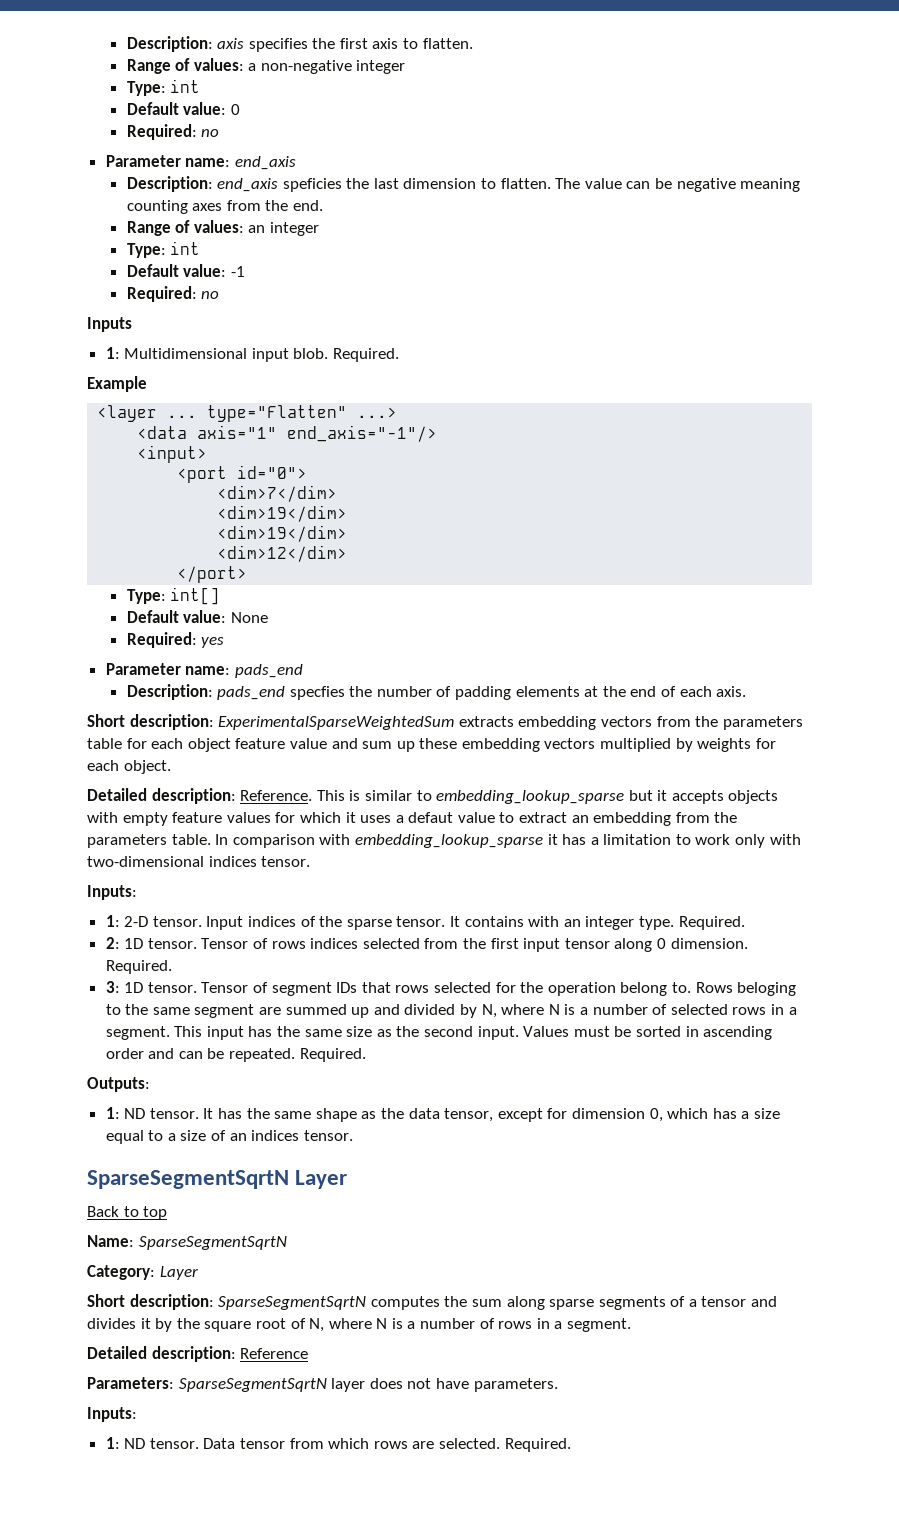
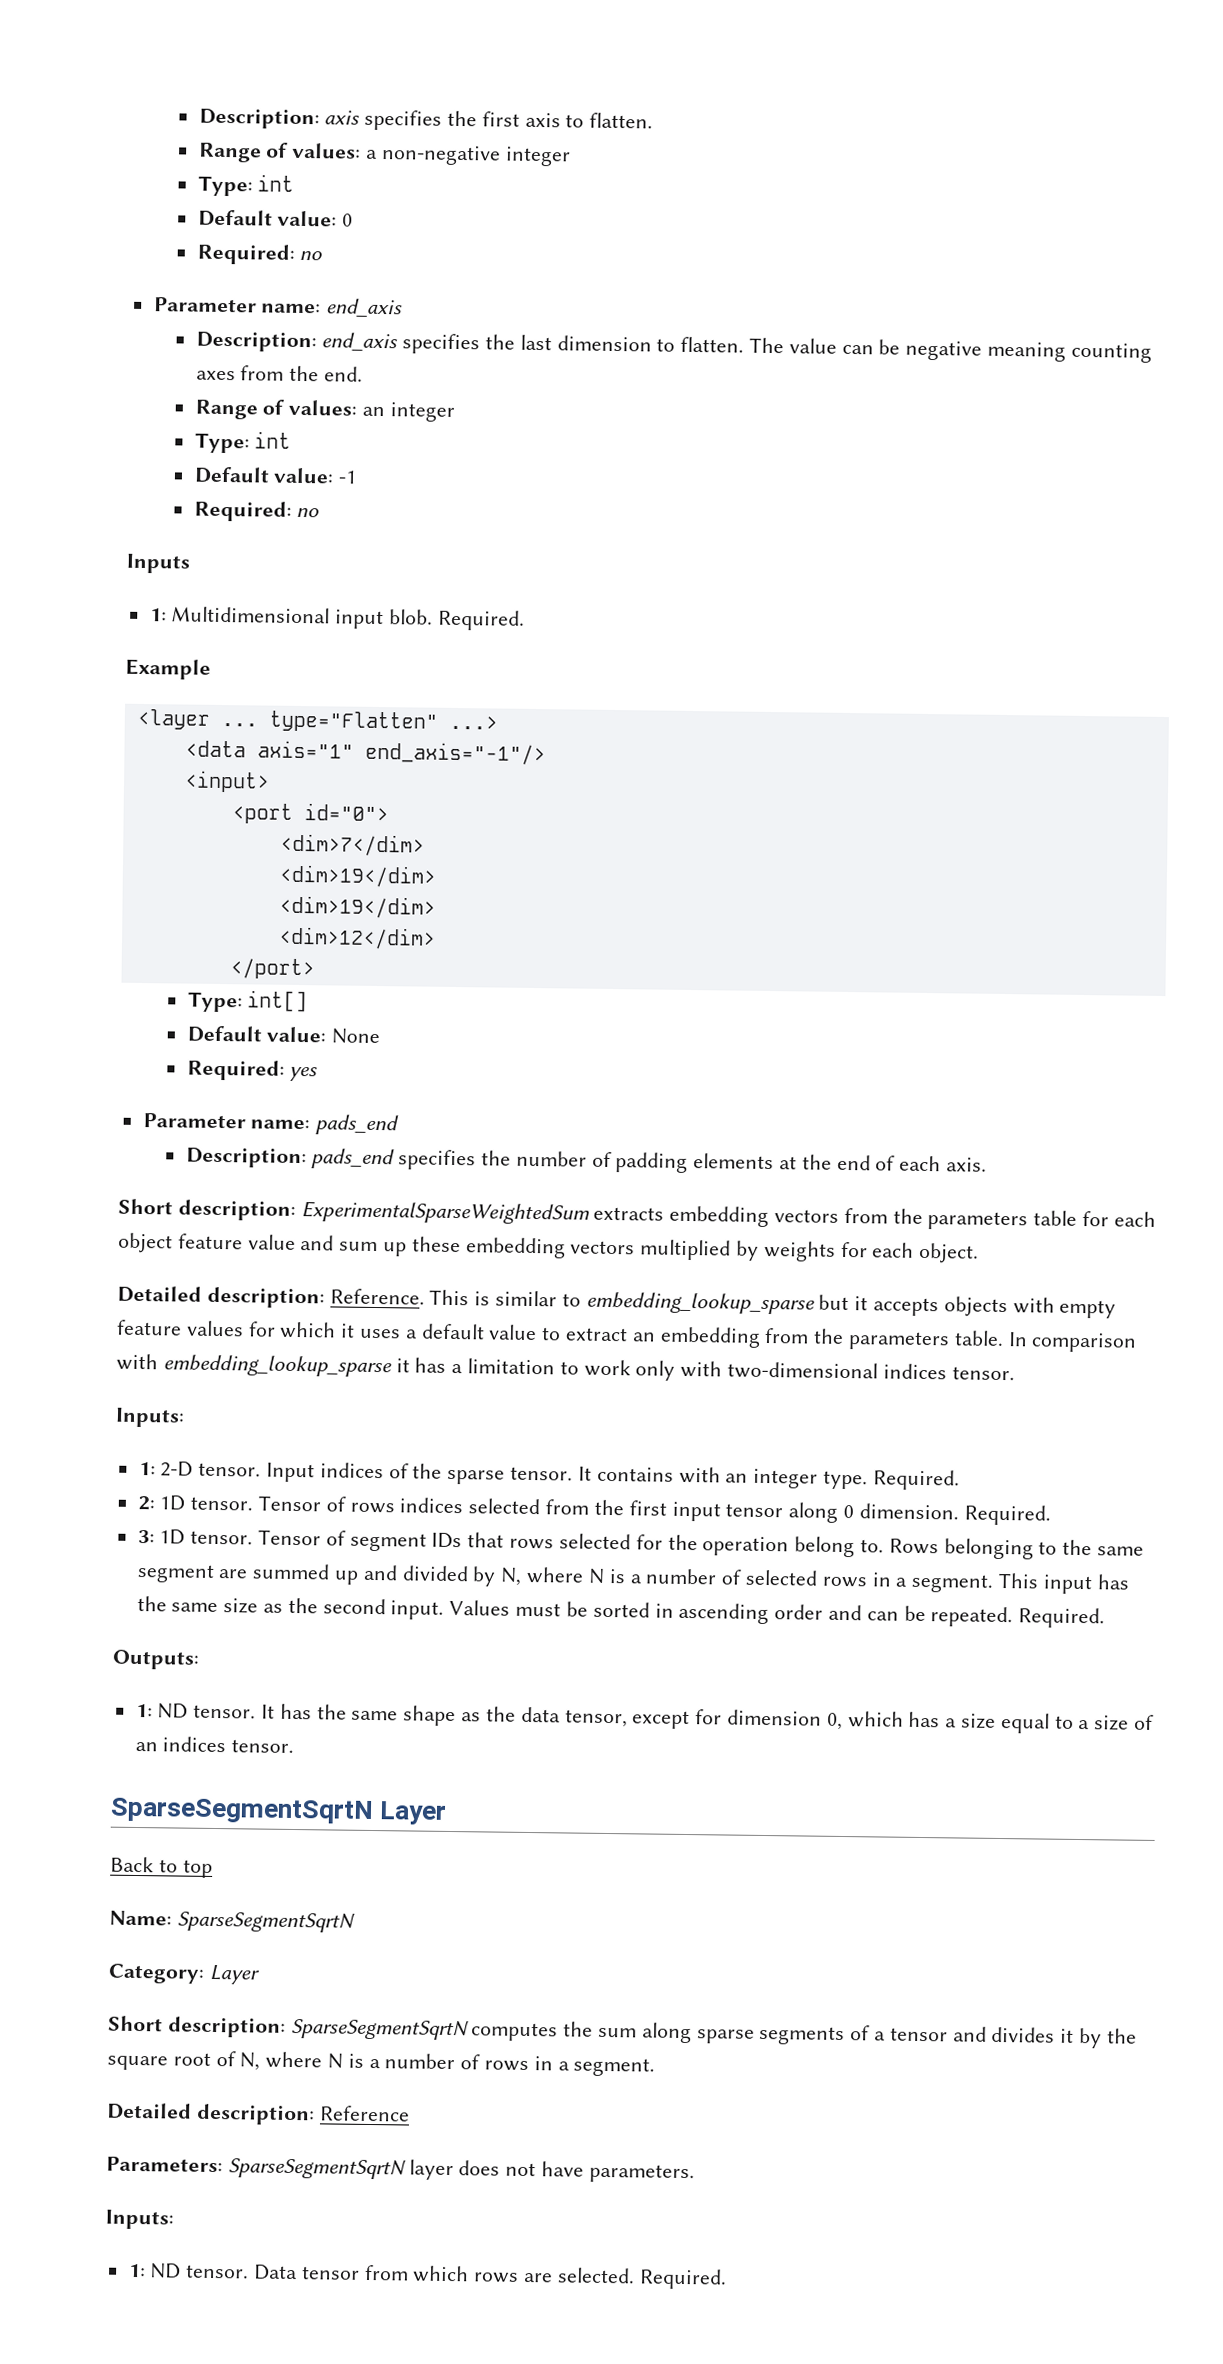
- Description: end_axis speficies the last dimension to flatten.
+ Description: end_axis specifies the last dimension to flatten.
- Description: pads_end specfies the number of padding elements at the end of each axis.
+ Description: pads_end specifies the number of padding elements at the end of each axis.
- This is similar to embedding_lookup_sparse but it accepts objects with empty feature values for which it uses a defaut value to extract an embedding from the parameters table.
+ This is similar to embedding_lookup_sparse but it accepts objects with empty feature values for which it uses a default value to extract an embedding from the parameters table.
- Rows beloging to the same segment are summed up and divided by N, where N is a number of selected rows in a segment.
+ Rows belonging to the same segment are summed up and divided by N, where N is a number of selected rows in a segment.

